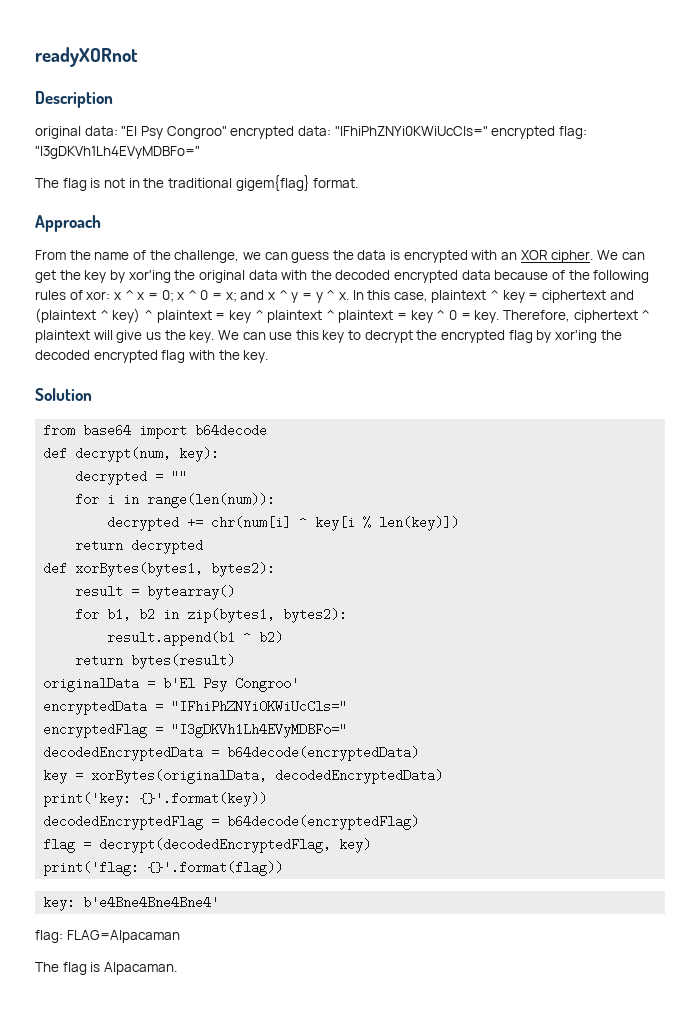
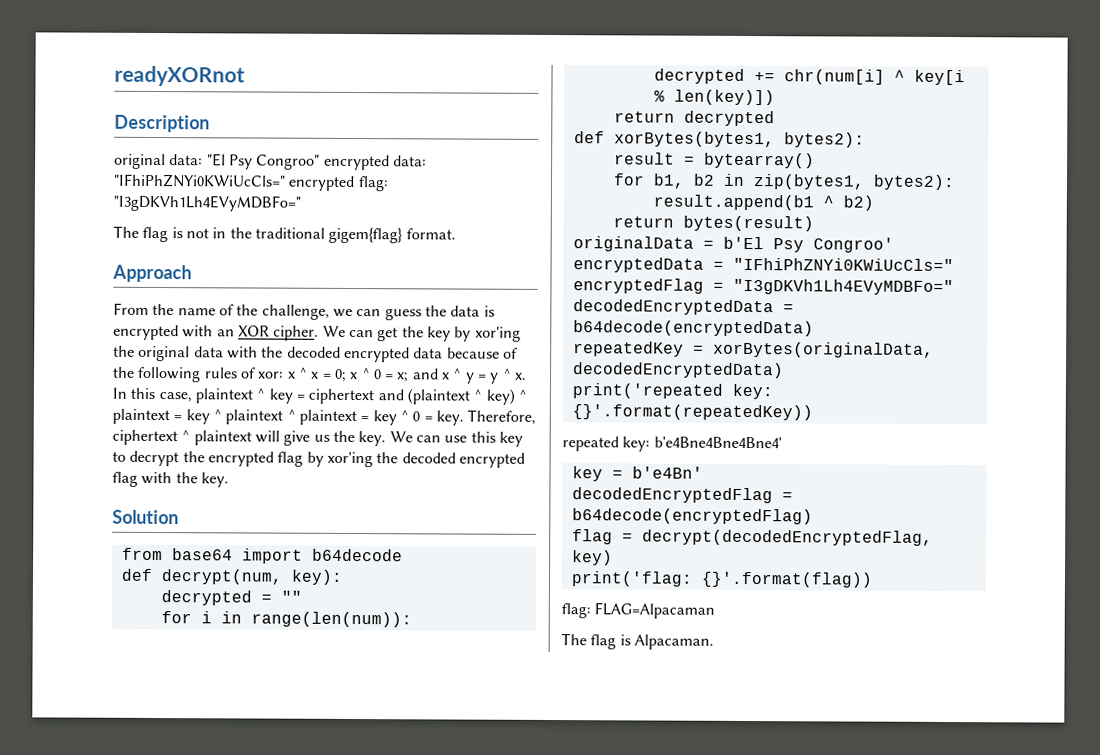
- key = xorBytes(originalData, decodedEncryptedData)
+ repeatedKey = xorBytes(originalData, decodedEncryptedData)
- print('key: {}'.format(key))
+ print('repeated key: {}'.format(repeatedKey))
+ repeated key: b'e4Bne4Bne4Bne4'
+ key = b'e4Bn'
- key: b'e4Bne4Bne4Bne4'

